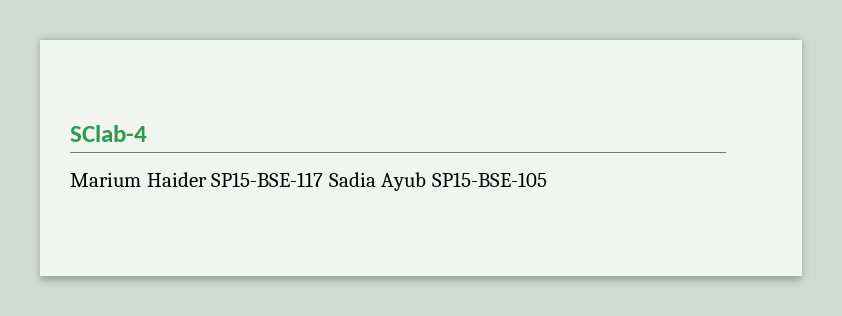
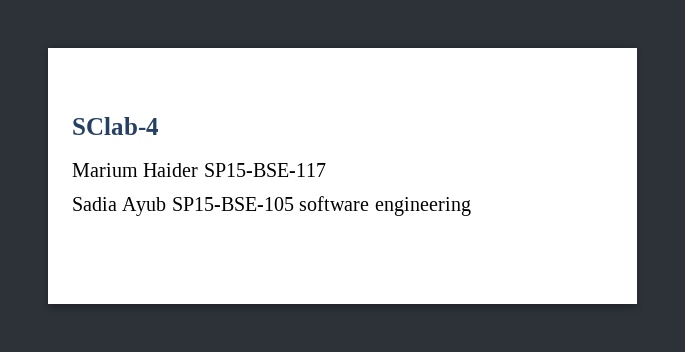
- Marium Haider SP15-BSE-117 Sadia Ayub SP15-BSE-105
+ Marium Haider SP15-BSE-117
+ Sadia Ayub SP15-BSE-105 software engineering

